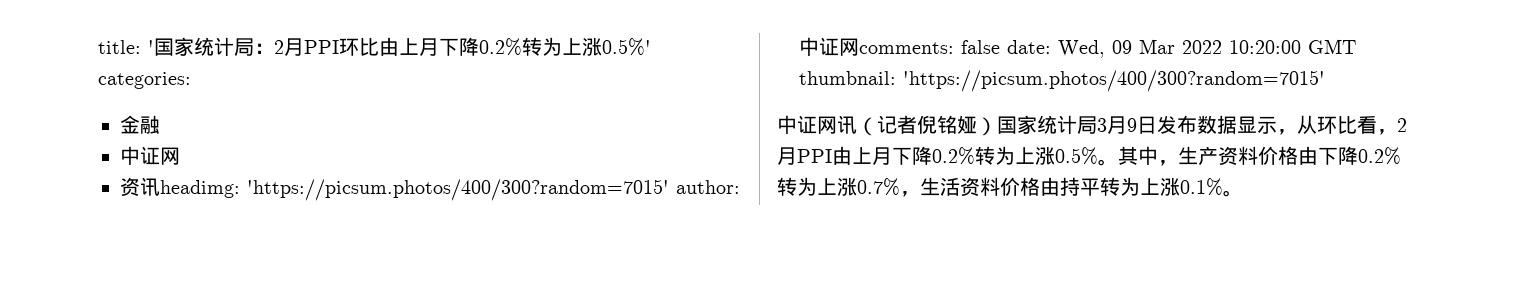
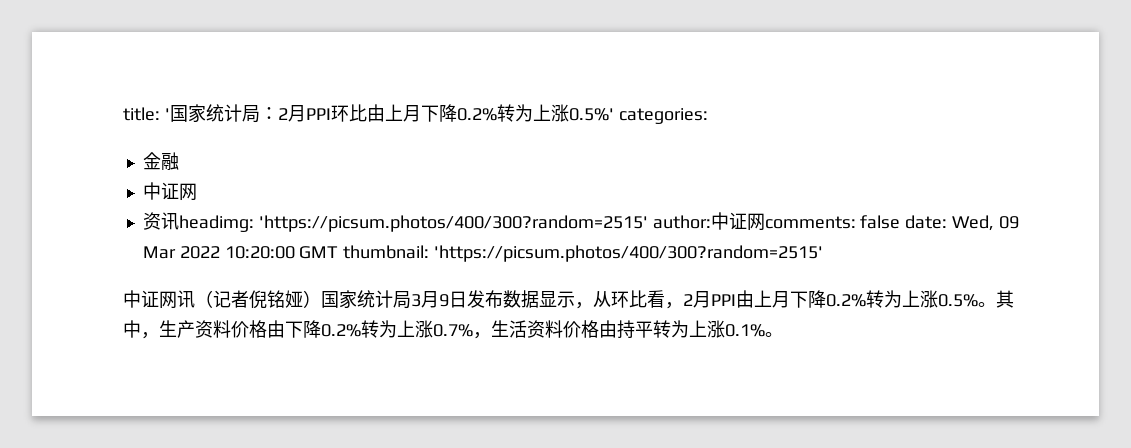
- 资讯headimg: 'https://picsum.photos/400/300?random=7015' author:中证网comments: false date: Wed, 09 Mar 2022 10:20:00 GMT thumbnail: 'https://picsum.photos/400/300?random=7015'
+ 资讯headimg: 'https://picsum.photos/400/300?random=2515' author:中证网comments: false date: Wed, 09 Mar 2022 10:20:00 GMT thumbnail: 'https://picsum.photos/400/300?random=2515'

